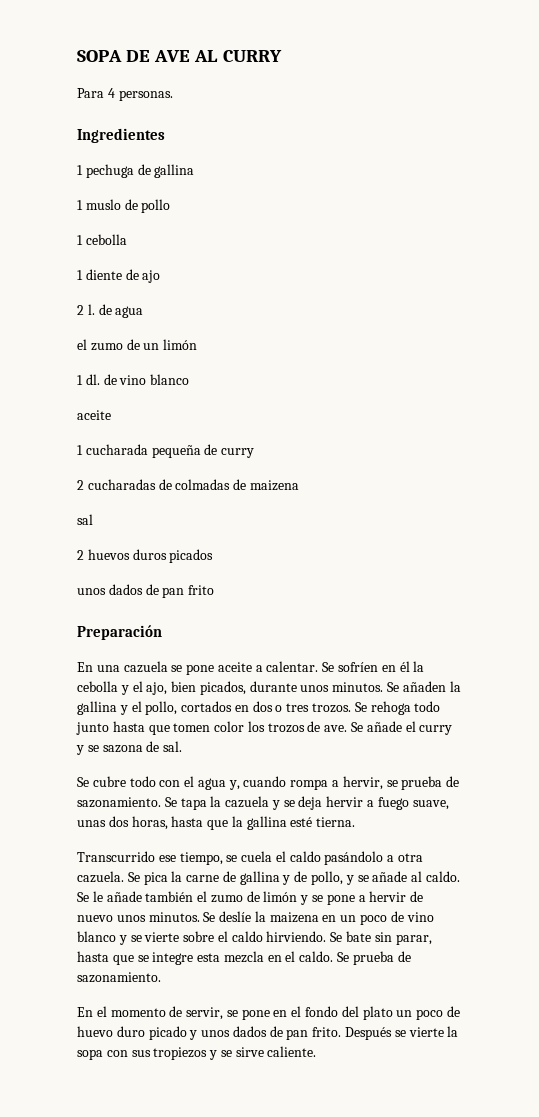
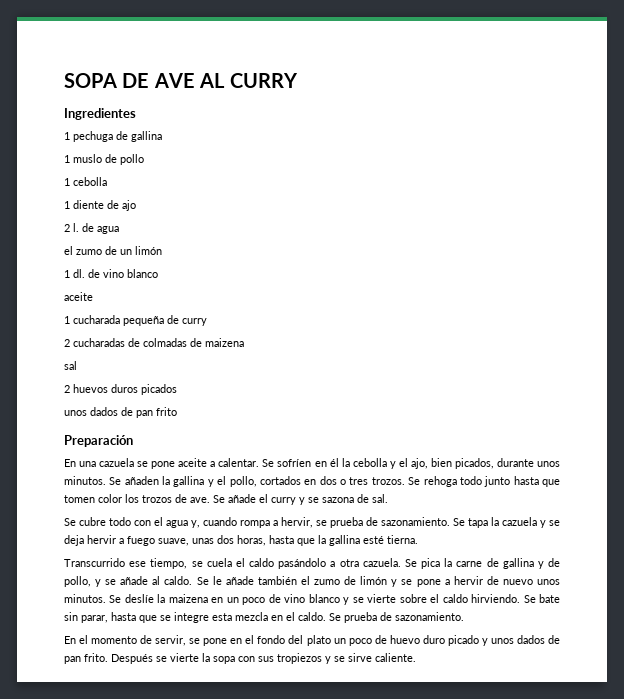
- Para 4 personas.

